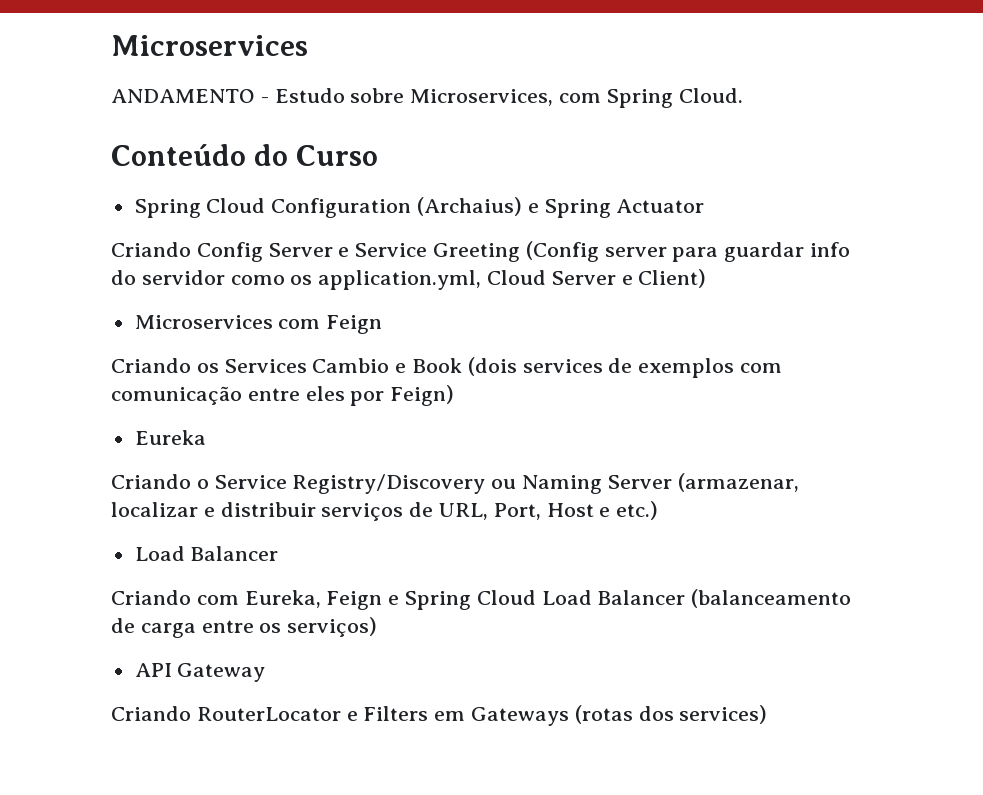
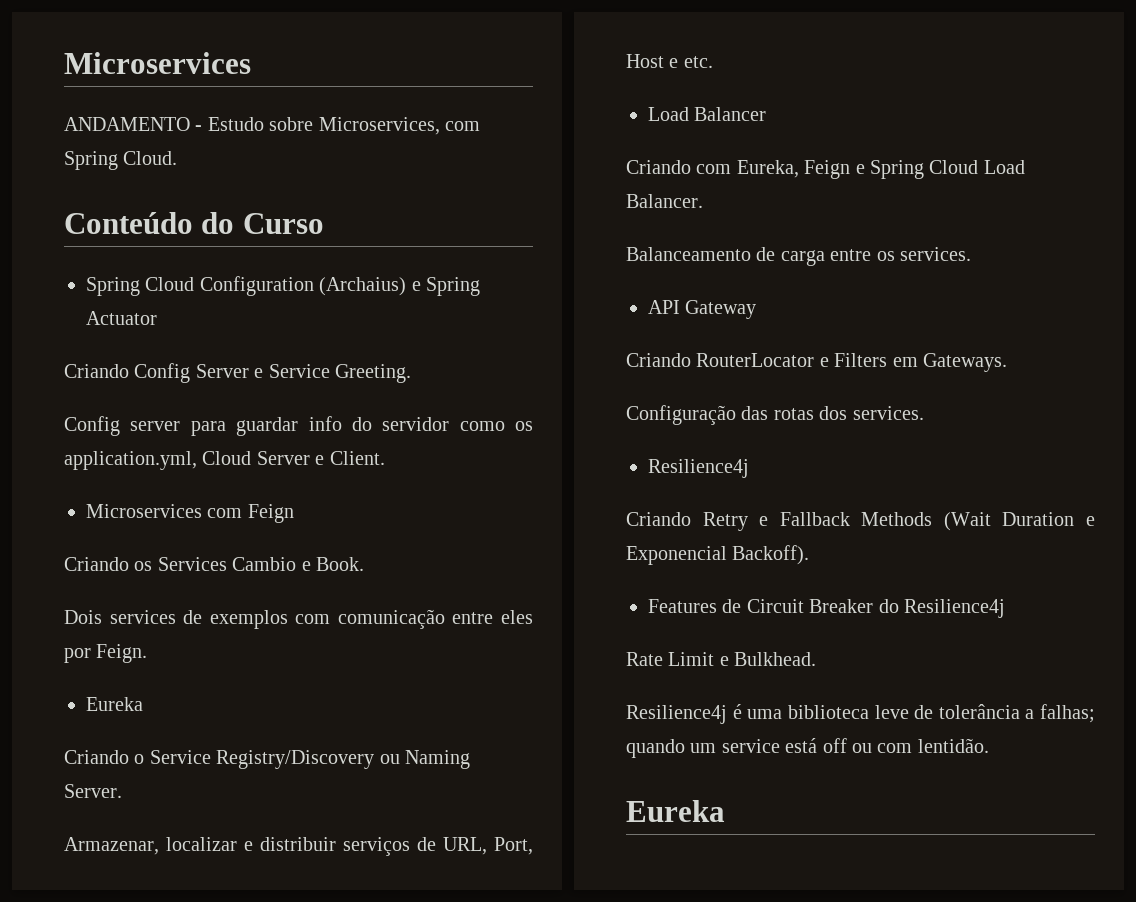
- Criando Config Server e Service Greeting (Config server para guardar info do servidor como os application.yml, Cloud Server e Client)
+ Criando Config Server e Service Greeting.
+ Config server para guardar info do servidor como os application.yml, Cloud Server e Client.
- Criando os Services Cambio e Book (dois services de exemplos com comunicação entre eles por Feign)
+ Criando os Services Cambio e Book.
+ Dois services de exemplos com comunicação entre eles por Feign.
- Criando o Service Registry/Discovery ou Naming Server (armazenar, localizar e distribuir serviços de URL, Port, Host e etc.)
+ Criando o Service Registry/Discovery ou Naming Server.
+ Armazenar, localizar e distribuir serviços de URL, Port, Host e etc.
- Criando com Eureka, Feign e Spring Cloud Load Balancer (balanceamento de carga entre os serviços)
+ Criando com Eureka, Feign e Spring Cloud Load Balancer.
+ Balanceamento de carga entre os services.
- Criando RouterLocator e Filters em Gateways (rotas dos services)
+ Criando RouterLocator e Filters em Gateways.
+ Configuração das rotas dos services.
+ Resilience4j
+ Criando Retry e Fallback Methods (Wait Duration e Exponencial Backoff).
+ Features de Circuit Breaker do Resilience4j
+ Rate Limit e Bulkhead.
+ Resilience4j é uma biblioteca leve de tolerância a falhas; quando um service está off ou com lentidão.
+ Eureka

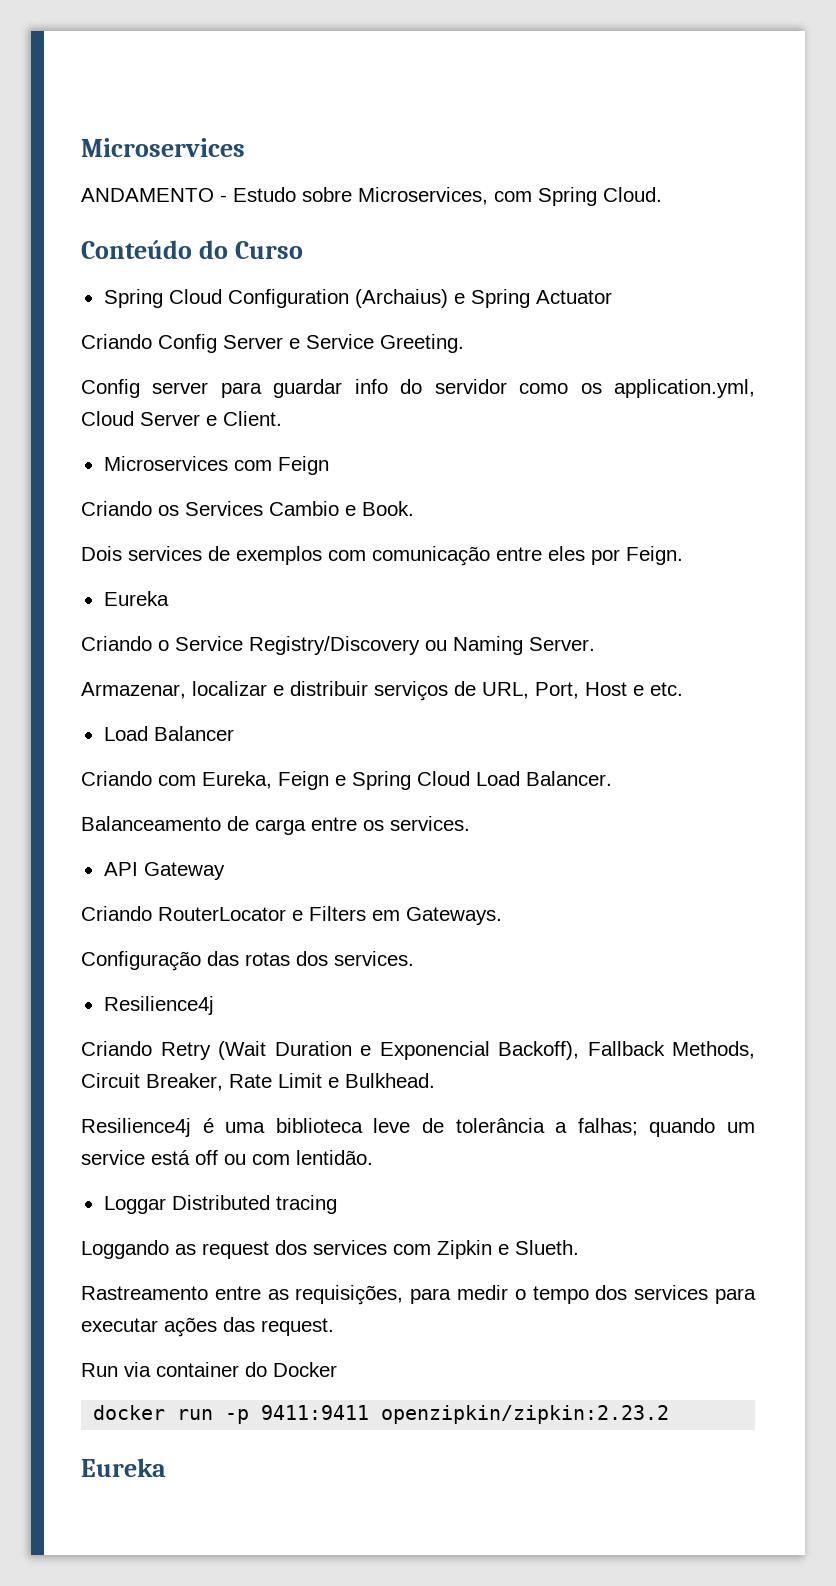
- Criando Retry e Fallback Methods (Wait Duration e Exponencial Backoff).
- Features de Circuit Breaker do Resilience4j
- Rate Limit e Bulkhead.
+ Criando Retry (Wait Duration e Exponencial Backoff), Fallback Methods, Circuit Breaker, Rate Limit e Bulkhead.
+ Loggar Distributed tracing
+ Loggando as request dos services com Zipkin e Slueth.
+ Rastreamento entre as requisições, para medir o tempo dos services para executar ações das request.
+ Run via container do Docker
+ docker run -p 9411:9411 openzipkin/zipkin:2.23.2

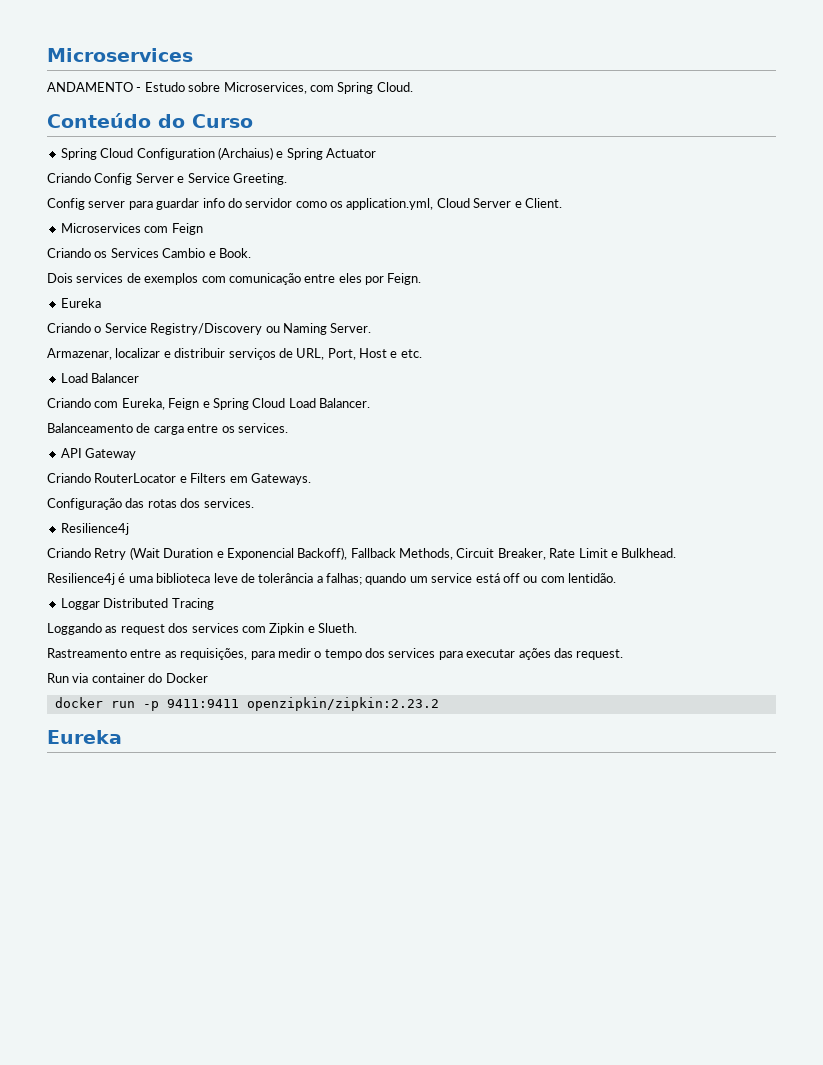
- Loggar Distributed tracing
+ Loggar Distributed Tracing

